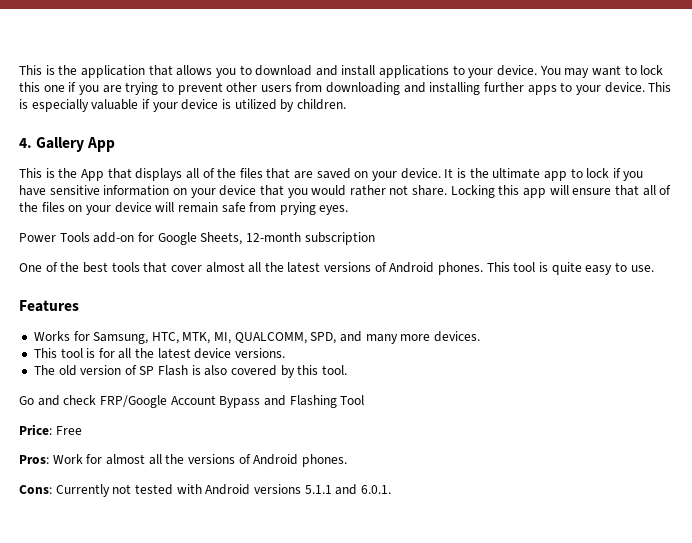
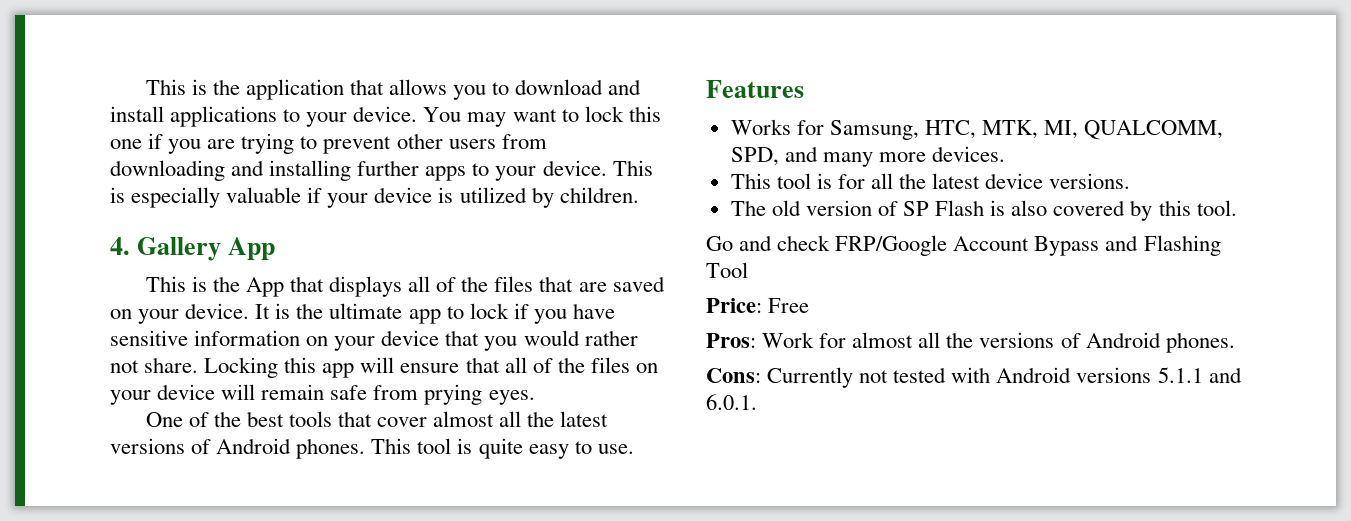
- Power Tools add-on for Google Sheets, 12-month subscription

